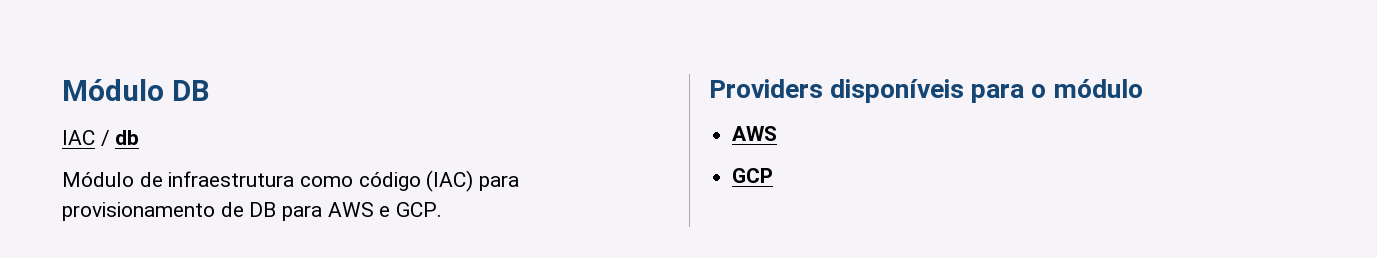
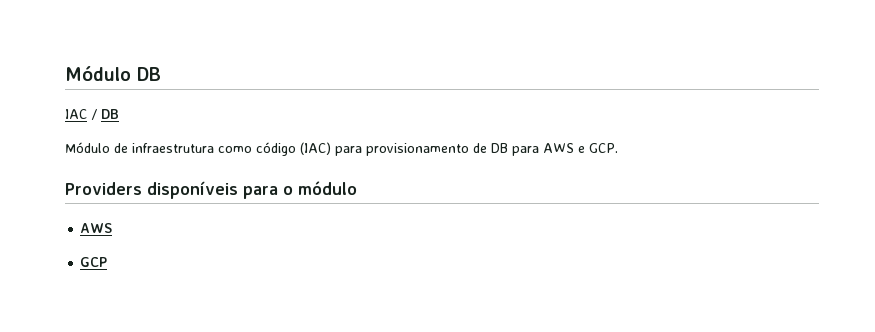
- IAC / db
+ IAC / DB

